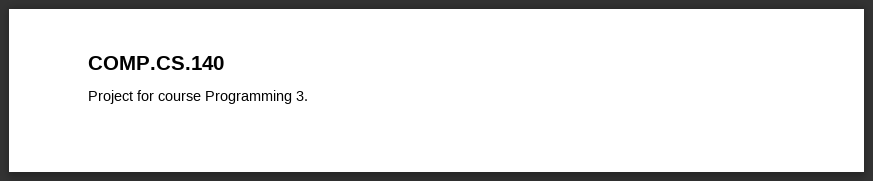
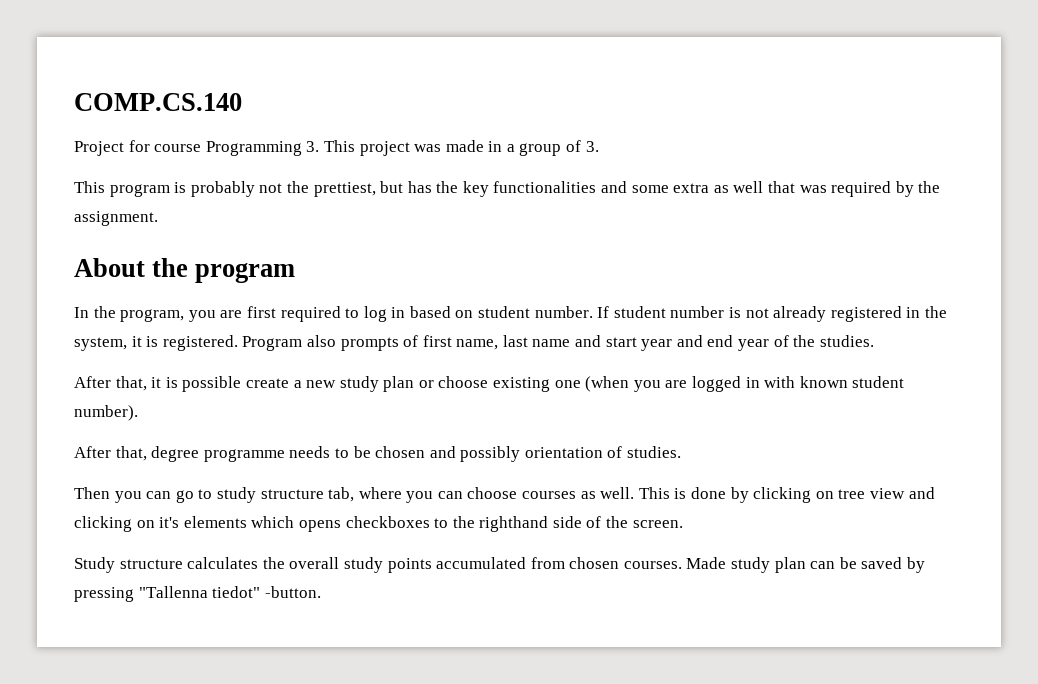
- Project for course Programming 3.
+ Project for course Programming 3. This project was made in a group of 3.
+ This program is probably not the prettiest, but has the key functionalities and some extra as well that was required by the assignment.
+ About the program
+ In the program, you are first required to log in based on student number. If student number is not already registered in the system, it is registered. Program also prompts of first name, last name and start year and end year of the studies.
+ After that, it is possible create a new study plan or choose existing one (when you are logged in with known student number).
+ After that, degree programme needs to be chosen and possibly orientation of studies.
+ Then you can go to study structure tab, where you can choose courses as well. This is done by clicking on tree view and clicking on it's elements which opens checkboxes to the righthand side of the screen.
+ Study structure calculates the overall study points accumulated from chosen courses. Made study plan can be saved by pressing "Tallenna tiedot" -button.

